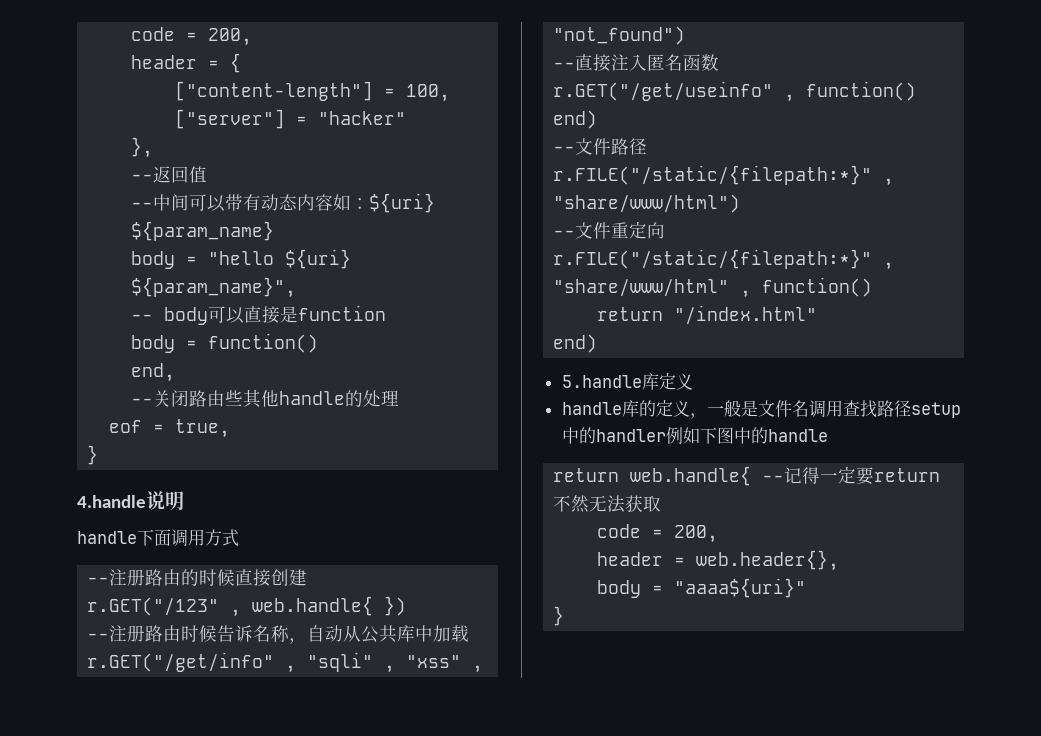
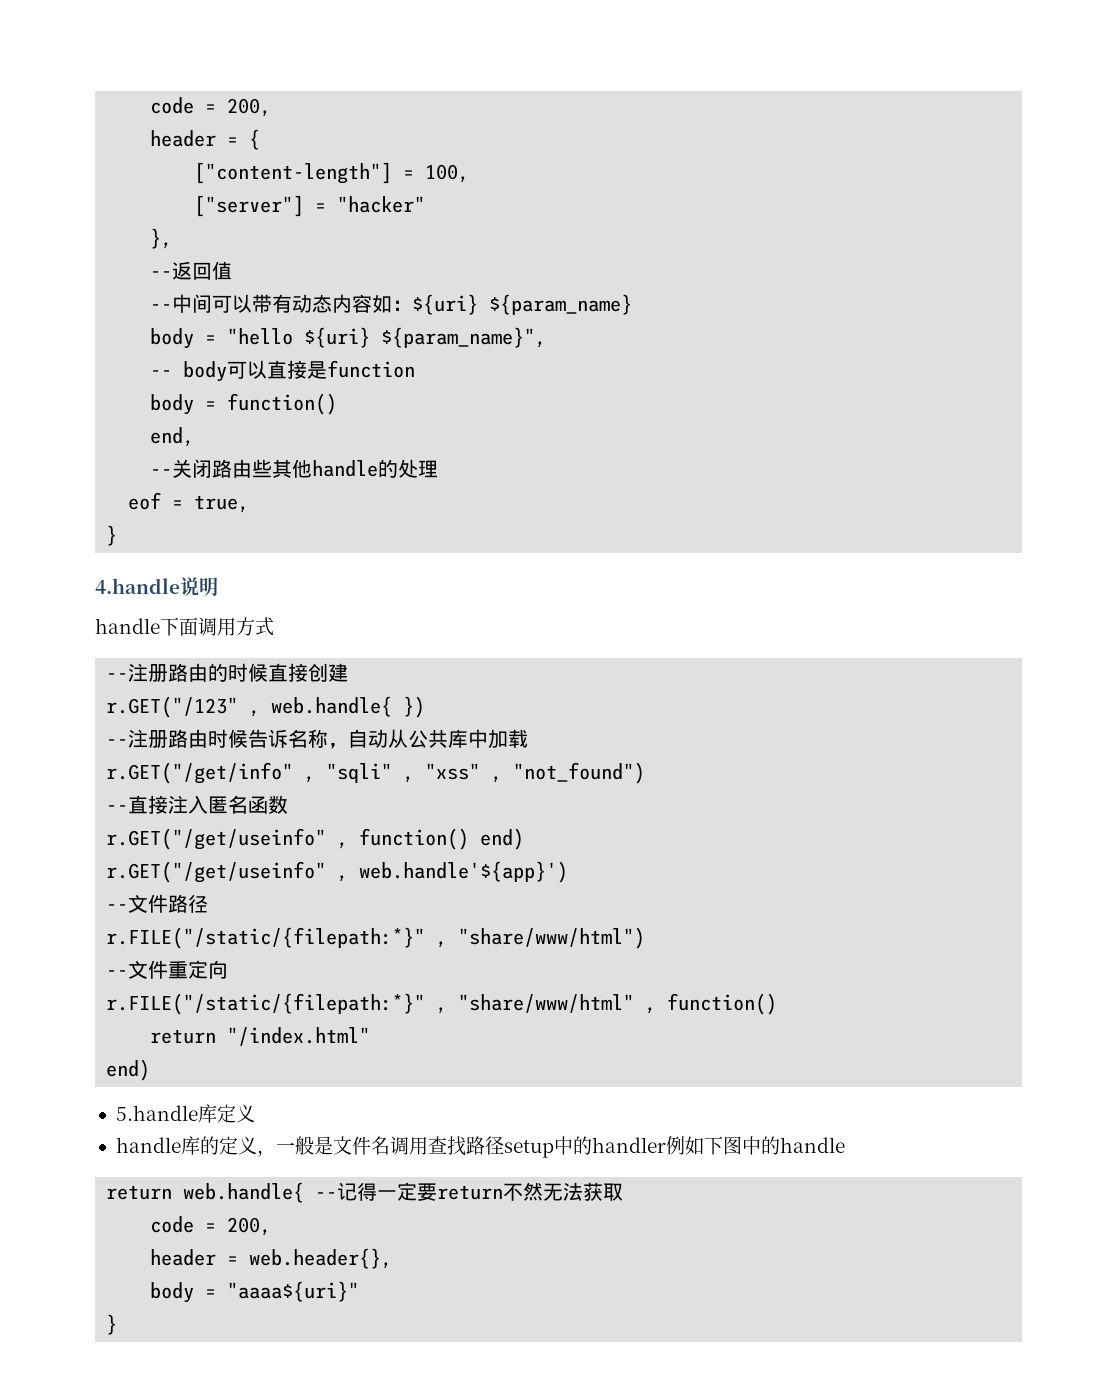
+ r.GET("/get/useinfo" , web.handle'${app}')

